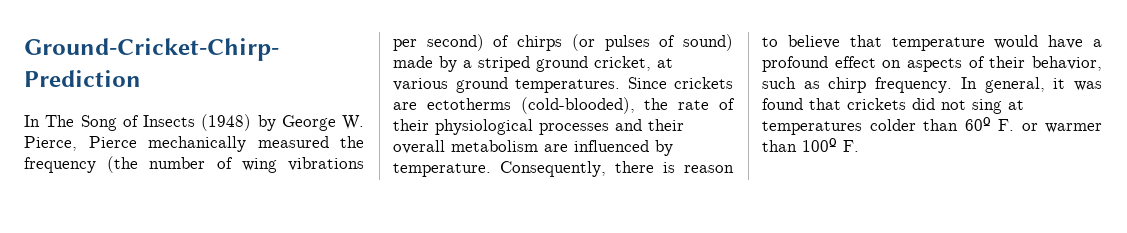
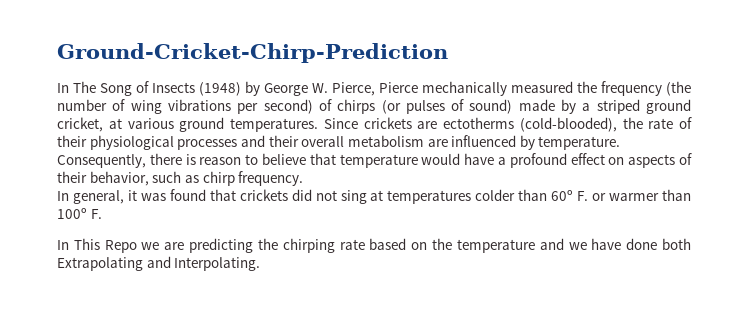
- Consequently, there is reason to believe that temperature would have a profound effect on aspects of their behavior, such as chirp frequency. In general, it was found that crickets did not sing at temperatures colder than 60º F. or warmer than 100º F.
+ Consequently, there is reason to believe that temperature would have a profound effect on aspects of their behavior, such as chirp frequency.
+ In general, it was found that crickets did not sing at temperatures colder than 60º F. or warmer than 100º F.
+ In This Repo we are predicting the chirping rate based on the temperature and we have done both Extrapolating and Interpolating.

